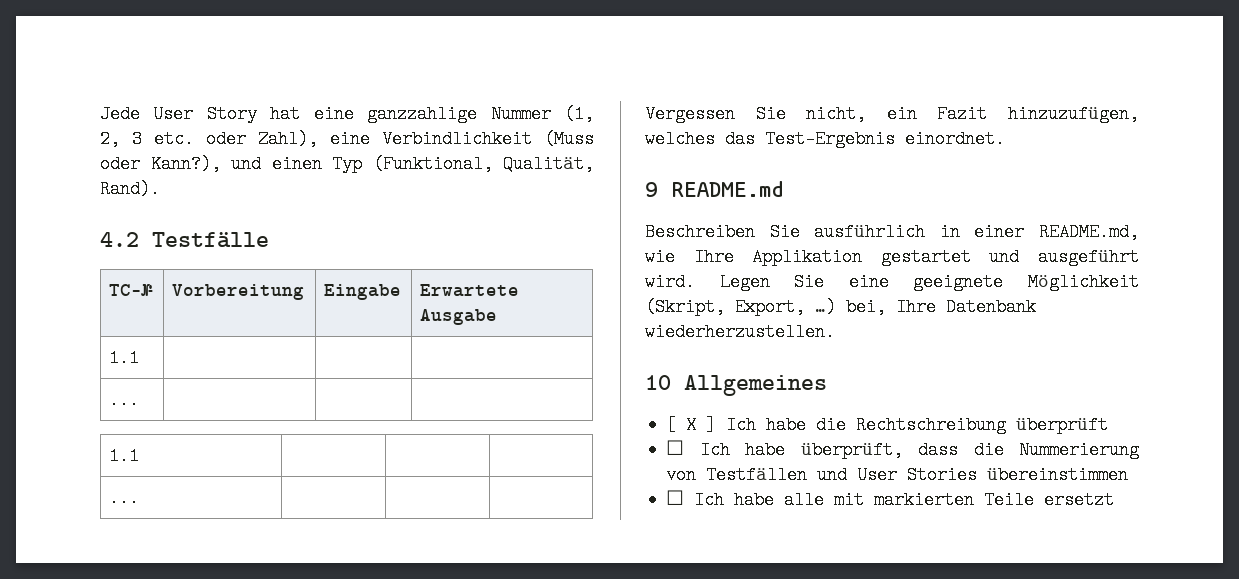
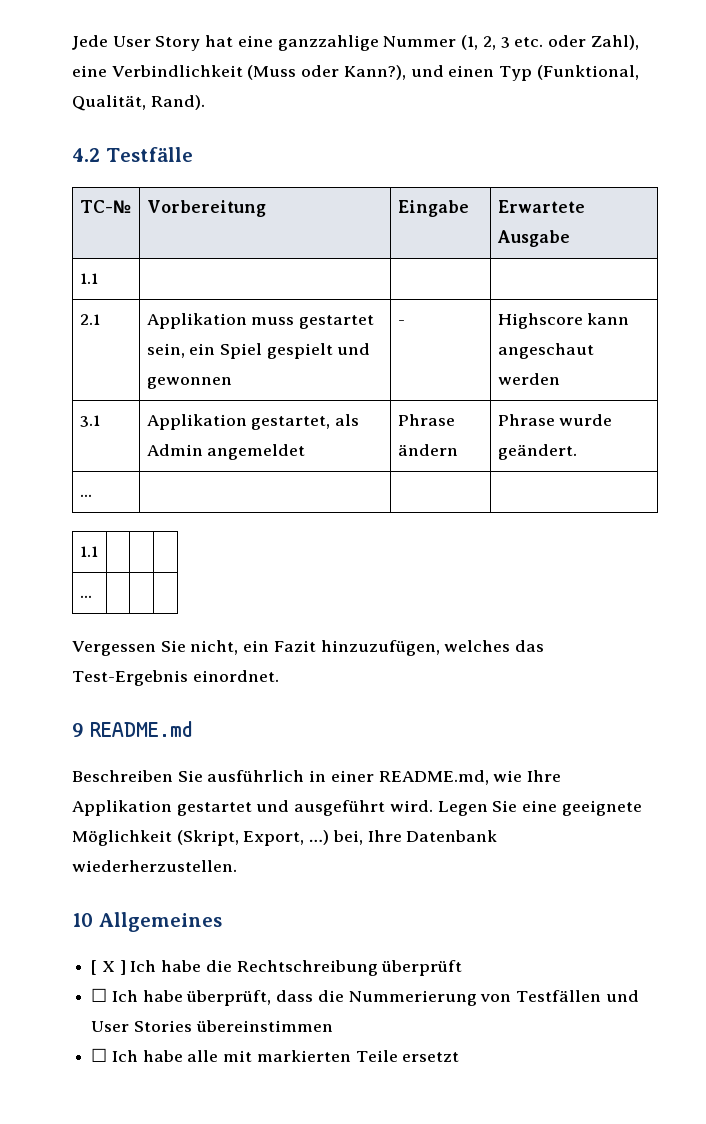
+ 2.1 | Applikation muss gestartet sein, ein Spiel gespielt und gewonnen | - | Highscore kann angeschaut werden
+ 3.1 | Applikation gestartet, als Admin angemeldet | Phrase ändern | Phrase wurde geändert.

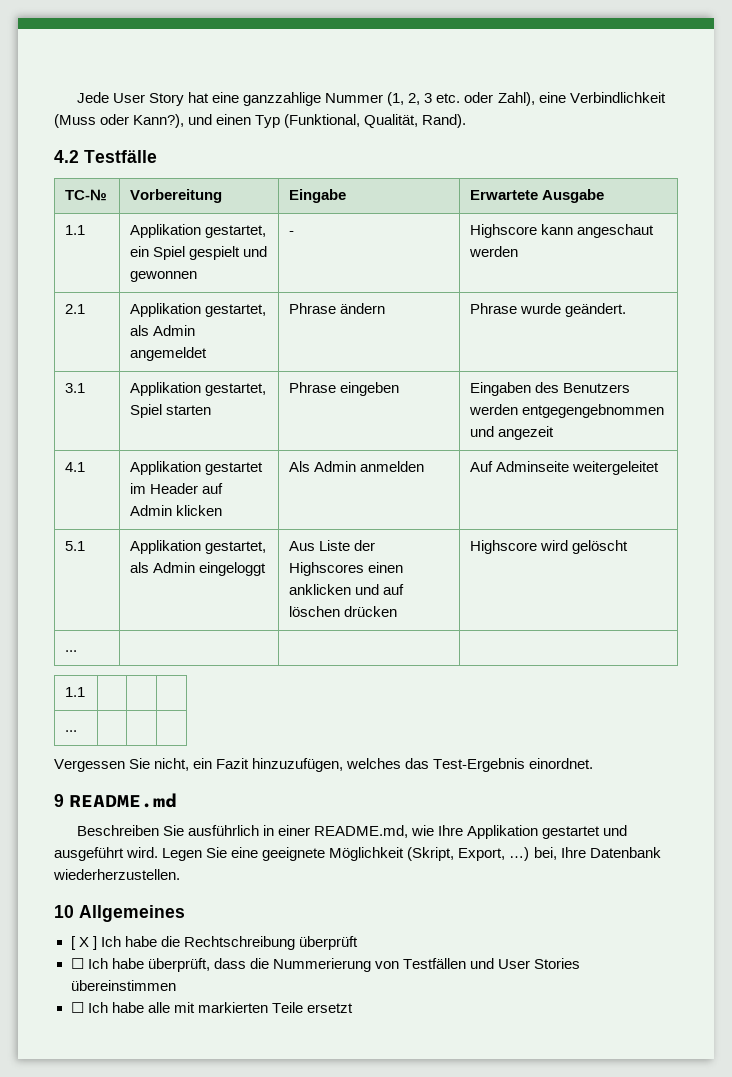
  TC-№ | Vorbereitung | Eingabe | Erwartete Ausgabe
- 1.1 | | |
- 2.1 | Applikation muss gestartet sein, ein Spiel gespielt und gewonnen | - | Highscore kann angeschaut werden
+ 1.1 | Applikation gestartet, ein Spiel gespielt und gewonnen | - | Highscore kann angeschaut werden
- 3.1 | Applikation gestartet, als Admin angemeldet | Phrase ändern | Phrase wurde geändert.
+ 2.1 | Applikation gestartet, als Admin angemeldet | Phrase ändern | Phrase wurde geändert.
+ 3.1 | Applikation gestartet, Spiel starten | Phrase eingeben | Eingaben des Benutzers werden entgegengebnommen und angezeit
+ 4.1 | Applikation gestartet im Header auf Admin klicken | Als Admin anmelden | Auf Adminseite weitergeleitet
+ 5.1 | Applikation gestartet, als Admin eingeloggt | Aus Liste der Highscores einen anklicken und auf löschen drücken | Highscore wird gelöscht

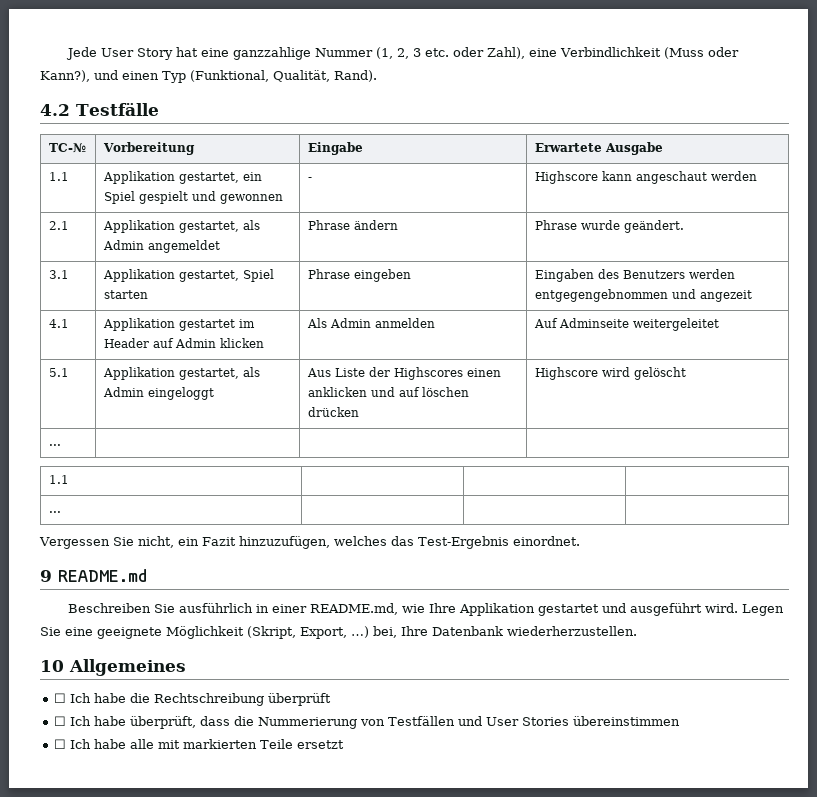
- [ X ] Ich habe die Rechtschreibung überprüft
+ ☐ Ich habe die Rechtschreibung überprüft

